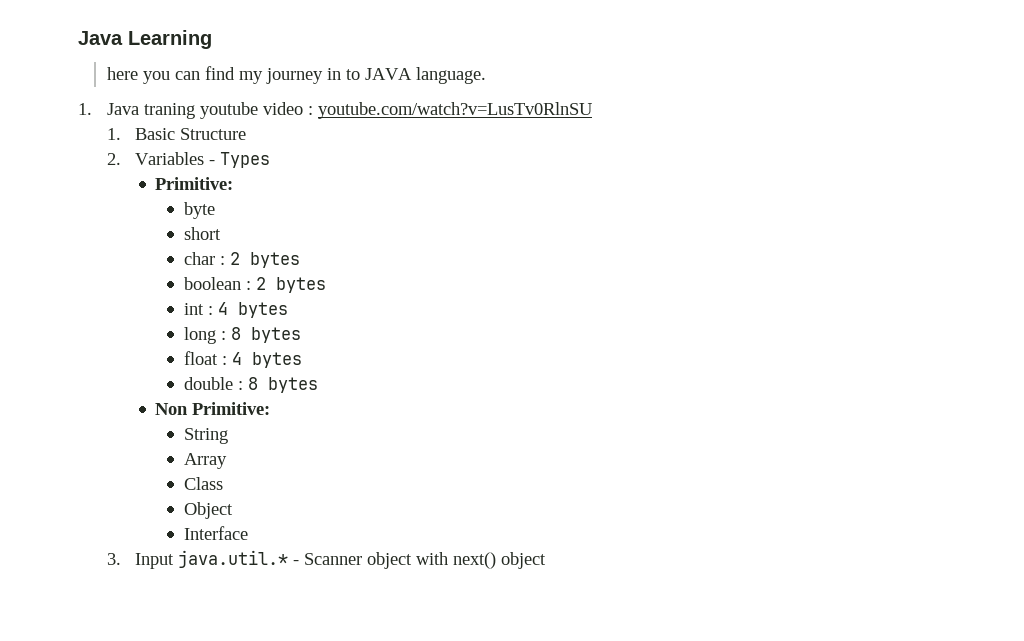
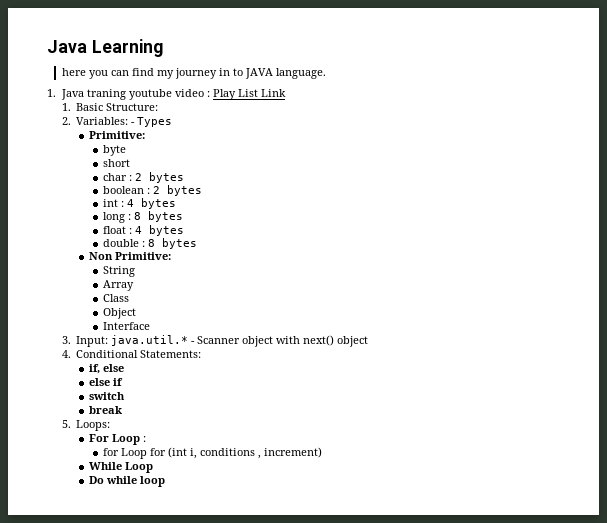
- 1. Java traning youtube video : youtube.com/watch?v=LusTv0RlnSU
+ 1. Java traning youtube video : Play List Link
- 1. Basic Structure
+ 1. Basic Structure:
- 2. Variables - Types
+ 2. Variables: - Types
- 3. Input java.util.* - Scanner object with next() object
+ 3. Input: java.util.* - Scanner object with next() object
+ 4. Conditional Statements:
+ if, else
+ else if
+ switch
+ break
+ 5. Loops:
+ For Loop :
+ for Loop for (int i, conditions , increment)
+ While Loop
+ Do while loop

